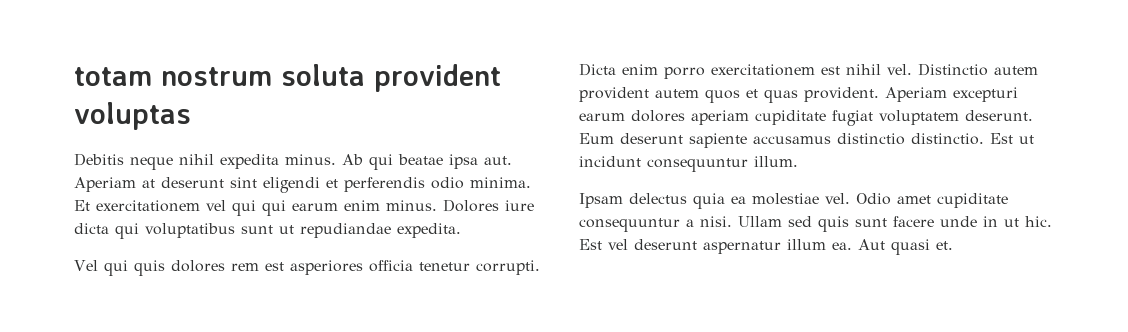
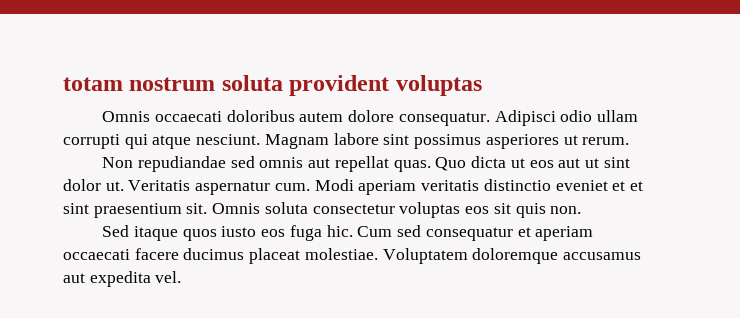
- Debitis neque nihil expedita minus. Ab qui beatae ipsa aut. Aperiam at deserunt sint eligendi et perferendis odio minima. Et exercitationem vel qui qui earum enim minus. Dolores iure dicta qui voluptatibus sunt ut repudiandae expedita.
- Vel qui quis dolores rem est asperiores officia tenetur corrupti. Dicta enim porro exercitationem est nihil vel. Distinctio autem provident autem quos et quas provident. Aperiam excepturi earum dolores aperiam cupiditate fugiat voluptatem deserunt. Eum deserunt sapiente accusamus distinctio distinctio. Est ut incidunt consequuntur illum.
- Ipsam delectus quia ea molestiae vel. Odio amet cupiditate consequuntur a nisi. Ullam sed quis sunt facere unde in ut hic. Est vel deserunt aspernatur illum ea. Aut quasi et.
+ Omnis occaecati doloribus autem dolore consequatur. Adipisci odio ullam corrupti qui atque nesciunt. Magnam labore sint possimus asperiores ut rerum.
+ Non repudiandae sed omnis aut repellat quas. Quo dicta ut eos aut ut sint dolor ut. Veritatis aspernatur cum. Modi aperiam veritatis distinctio eveniet et et sint praesentium sit. Omnis soluta consectetur voluptas eos sit quis non.
+ Sed itaque quos iusto eos fuga hic. Cum sed consequatur et aperiam occaecati facere ducimus placeat molestiae. Voluptatem doloremque accusamus aut expedita vel.

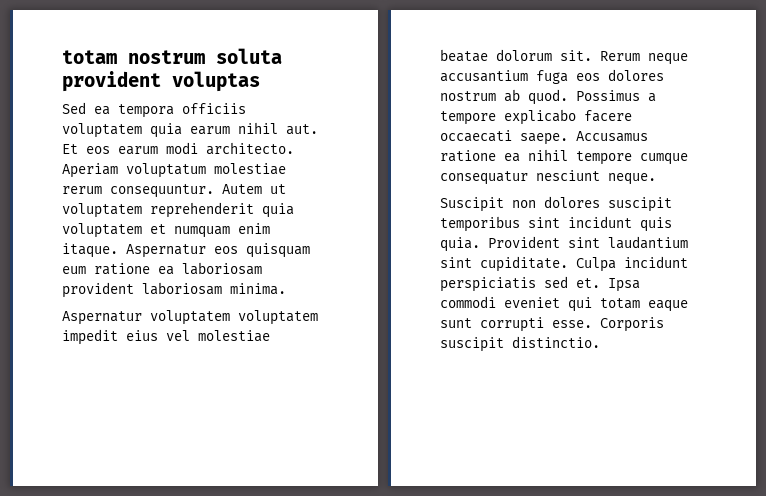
- Omnis occaecati doloribus autem dolore consequatur. Adipisci odio ullam corrupti qui atque nesciunt. Magnam labore sint possimus asperiores ut rerum.
- Non repudiandae sed omnis aut repellat quas. Quo dicta ut eos aut ut sint dolor ut. Veritatis aspernatur cum. Modi aperiam veritatis distinctio eveniet et et sint praesentium sit. Omnis soluta consectetur voluptas eos sit quis non.
- Sed itaque quos iusto eos fuga hic. Cum sed consequatur et aperiam occaecati facere ducimus placeat molestiae. Voluptatem doloremque accusamus aut expedita vel.
+ Sed ea tempora officiis voluptatem quia earum nihil aut. Et eos earum modi architecto. Aperiam voluptatum molestiae rerum consequuntur. Autem ut voluptatem reprehenderit quia voluptatem et numquam enim itaque. Aspernatur eos quisquam eum ratione ea laboriosam provident laboriosam minima.
+ Aspernatur voluptatem voluptatem impedit eius vel molestiae beatae dolorum sit. Rerum neque accusantium fuga eos dolores nostrum ab quod. Possimus a tempore explicabo facere occaecati saepe. Accusamus ratione ea nihil tempore cumque consequatur nesciunt neque.
+ Suscipit non dolores suscipit temporibus sint incidunt quis quia. Provident sint laudantium sint cupiditate. Culpa incidunt perspiciatis sed et. Ipsa commodi eveniet qui totam eaque sunt corrupti esse. Corporis suscipit distinctio.

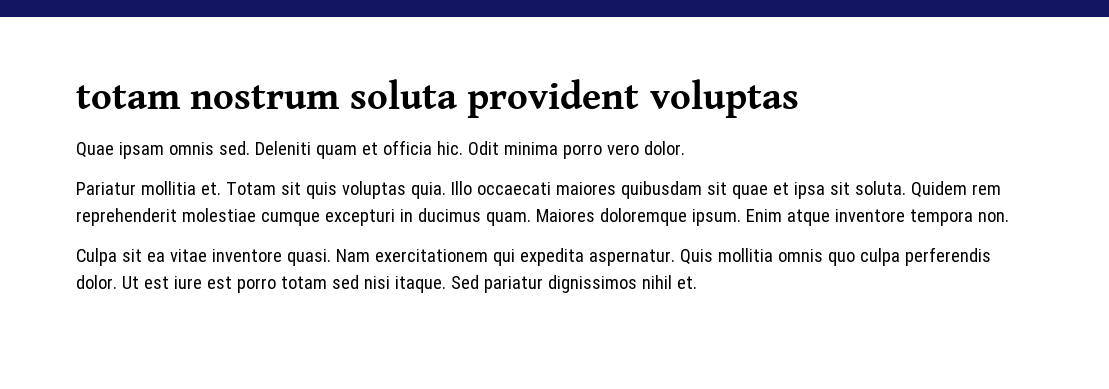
- Sed ea tempora officiis voluptatem quia earum nihil aut. Et eos earum modi architecto. Aperiam voluptatum molestiae rerum consequuntur. Autem ut voluptatem reprehenderit quia voluptatem et numquam enim itaque. Aspernatur eos quisquam eum ratione ea laboriosam provident laboriosam minima.
- Aspernatur voluptatem voluptatem impedit eius vel molestiae beatae dolorum sit. Rerum neque accusantium fuga eos dolores nostrum ab quod. Possimus a tempore explicabo facere occaecati saepe. Accusamus ratione ea nihil tempore cumque consequatur nesciunt neque.
- Suscipit non dolores suscipit temporibus sint incidunt quis quia. Provident sint laudantium sint cupiditate. Culpa incidunt perspiciatis sed et. Ipsa commodi eveniet qui totam eaque sunt corrupti esse. Corporis suscipit distinctio.
+ Quae ipsam omnis sed. Deleniti quam et officia hic. Odit minima porro vero dolor.
+ Pariatur mollitia et. Totam sit quis voluptas quia. Illo occaecati maiores quibusdam sit quae et ipsa sit soluta. Quidem rem reprehenderit molestiae cumque excepturi in ducimus quam. Maiores doloremque ipsum. Enim atque inventore tempora non.
+ Culpa sit ea vitae inventore quasi. Nam exercitationem qui expedita aspernatur. Quis mollitia omnis quo culpa perferendis dolor. Ut est iure est porro totam sed nisi itaque. Sed pariatur dignissimos nihil et.

